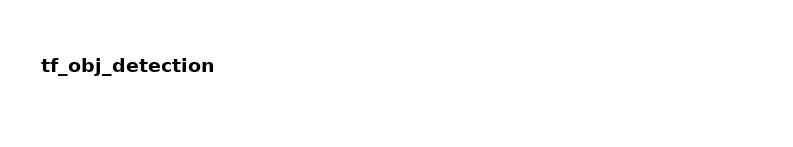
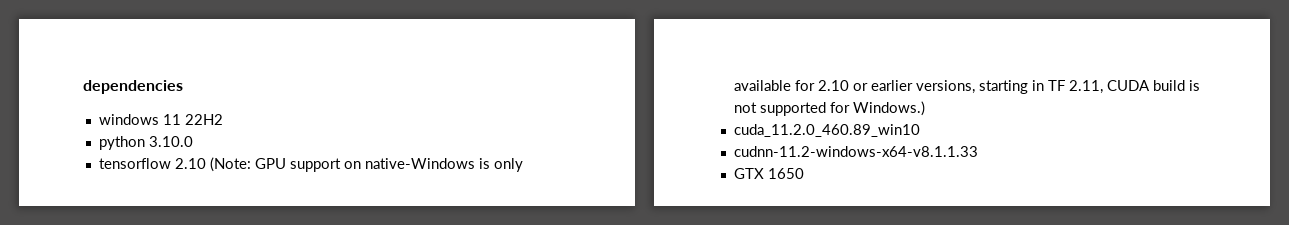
- tf_obj_detection
+ dependencies
+ windows 11 22H2
+ python 3.10.0
+ tensorflow 2.10 (Note: GPU support on native-Windows is only available for 2.10 or earlier versions, starting in TF 2.11, CUDA build is not supported for Windows.)
+ cuda_11.2.0_460.89_win10
+ cudnn-11.2-windows-x64-v8.1.1.33
+ GTX 1650

